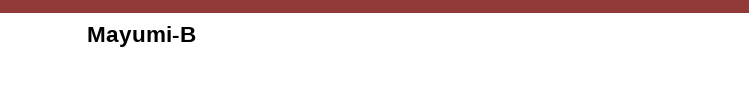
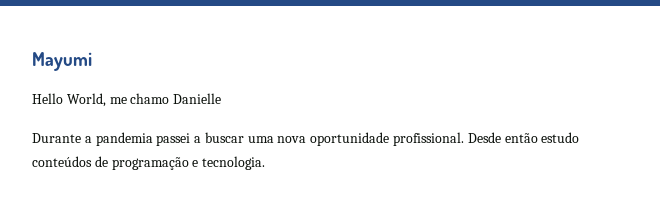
- Mayumi-B
+ Mayumi
+ Hello World, me chamo Danielle
+ Durante a pandemia passei a buscar uma nova oportunidade profissional. Desde então estudo conteúdos de programação e tecnologia.

